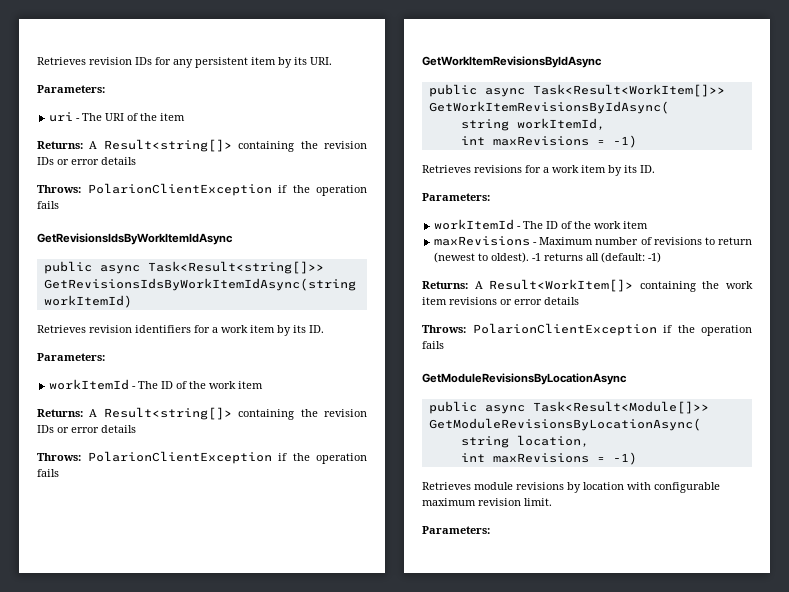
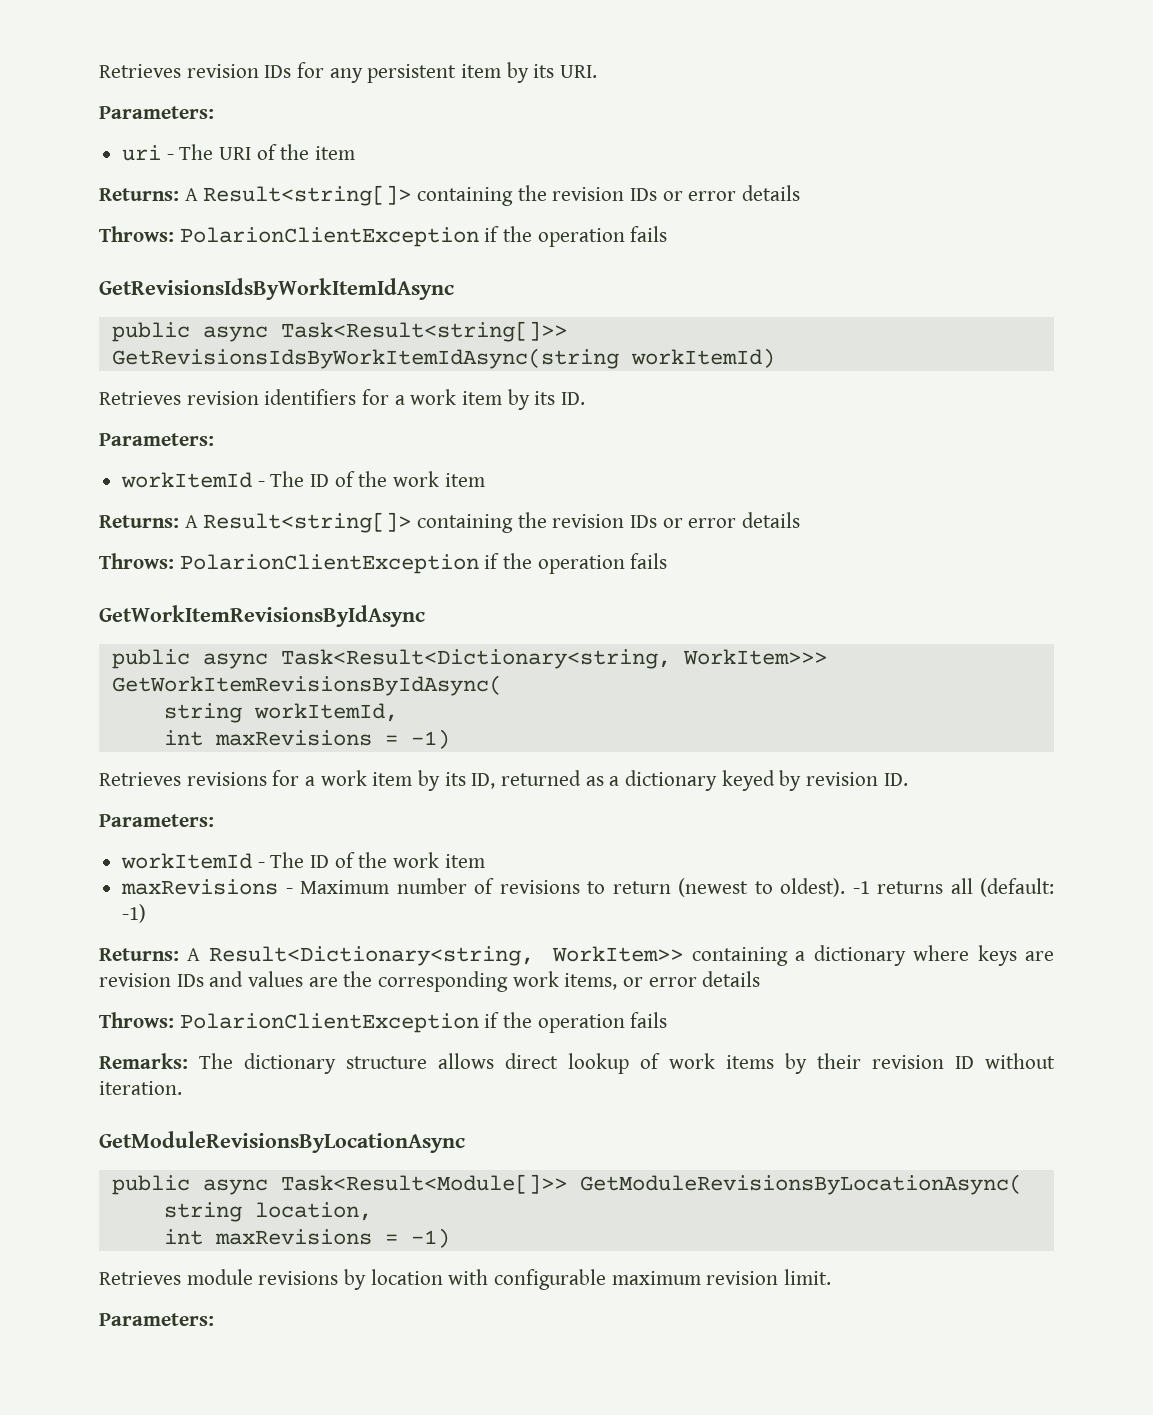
- public async Task<Result<WorkItem[]>> GetWorkItemRevisionsByIdAsync(
+ public async Task<Result<Dictionary<string, WorkItem>>> GetWorkItemRevisionsByIdAsync(
- Retrieves revisions for a work item by its ID.
+ Retrieves revisions for a work item by its ID, returned as a dictionary keyed by revision ID.
- Returns: A Result<WorkItem[]> containing the work item revisions or error details
+ Returns: A Result<Dictionary<string, WorkItem>> containing a dictionary where keys are revision IDs and values are the corresponding work items, or error details
  Throws: PolarionClientException if the operation fails
+ Remarks: The dictionary structure allows direct lookup of work items by their revision ID without iteration.

